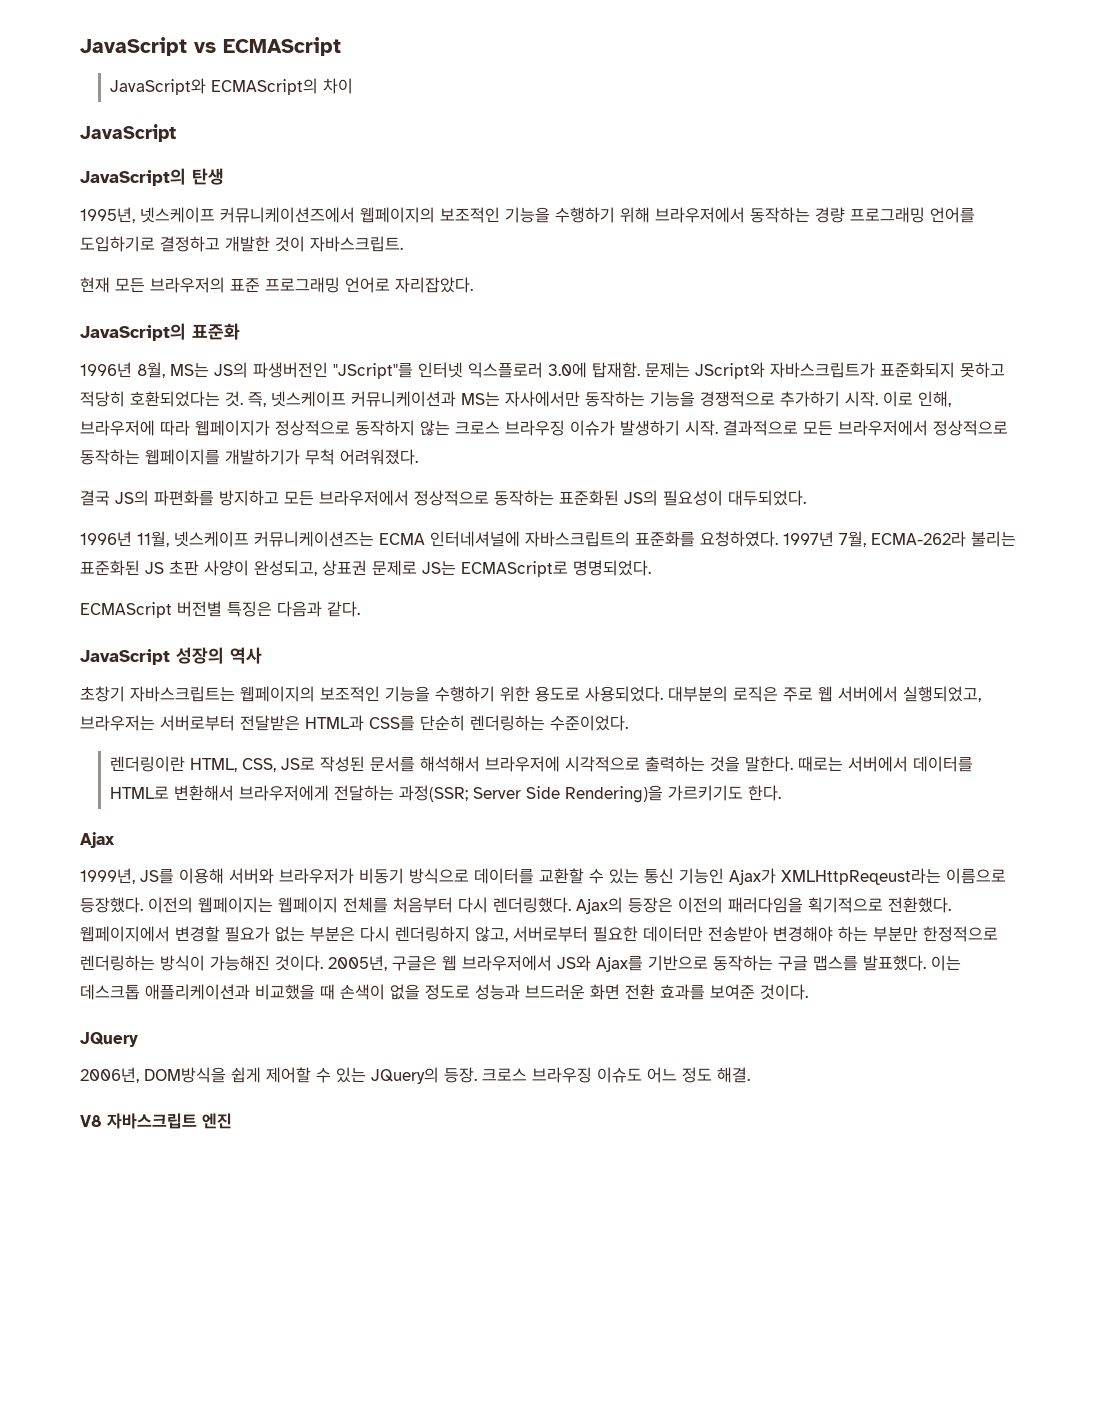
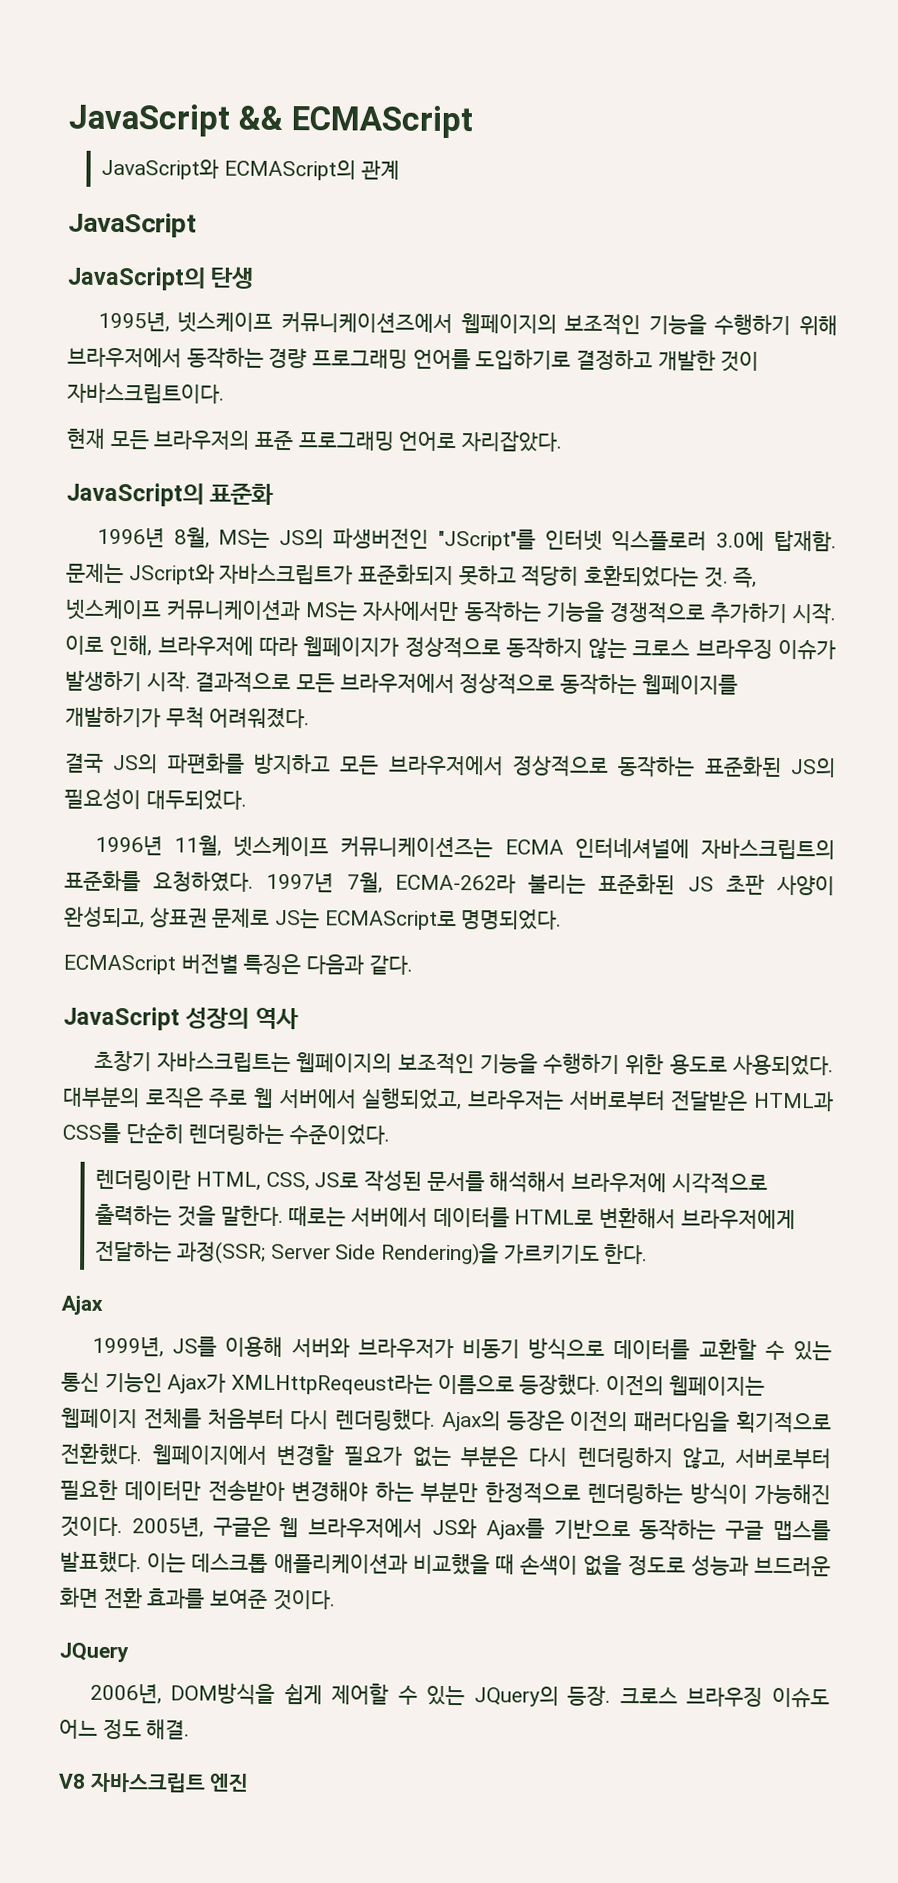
- JavaScript vs ECMAScript
+ JavaScript && ECMAScript
- JavaScript와 ECMAScript의 차이
+ JavaScript와 ECMAScript의 관계
- 1995년, 넷스케이프 커뮤니케이션즈에서 웹페이지의 보조적인 기능을 수행하기 위해 브라우저에서 동작하는 경량 프로그래밍 언어를 도입하기로 결정하고 개발한 것이 자바스크립트.
+ 1995년, 넷스케이프 커뮤니케이션즈에서 웹페이지의 보조적인 기능을 수행하기 위해 브라우저에서 동작하는 경량 프로그래밍 언어를 도입하기로 결정하고 개발한 것이 자바스크립트이다.

